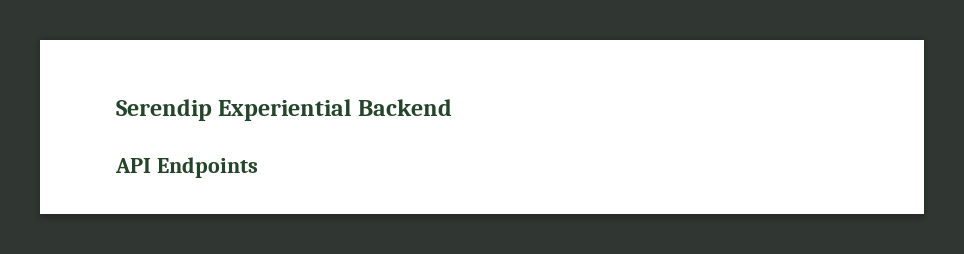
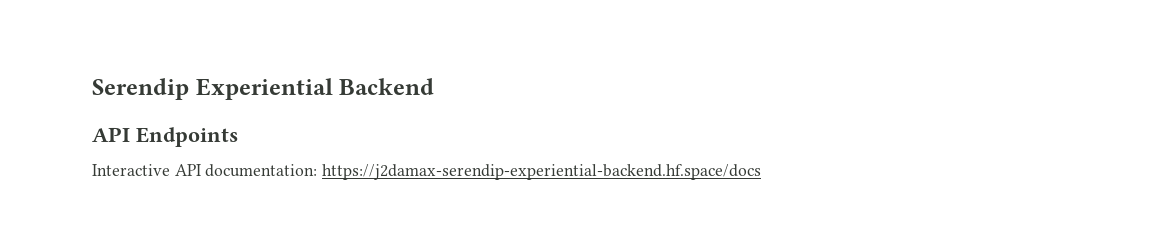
+ Interactive API documentation: https://j2damax-serendip-experiential-backend.hf.space/docs

